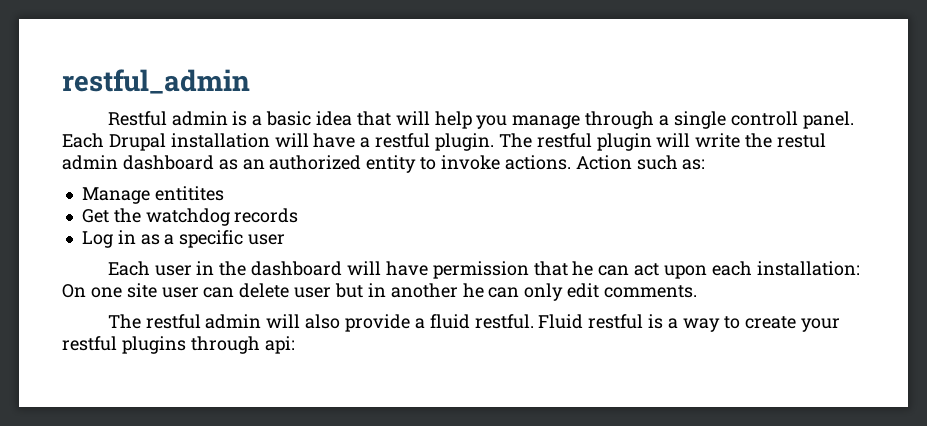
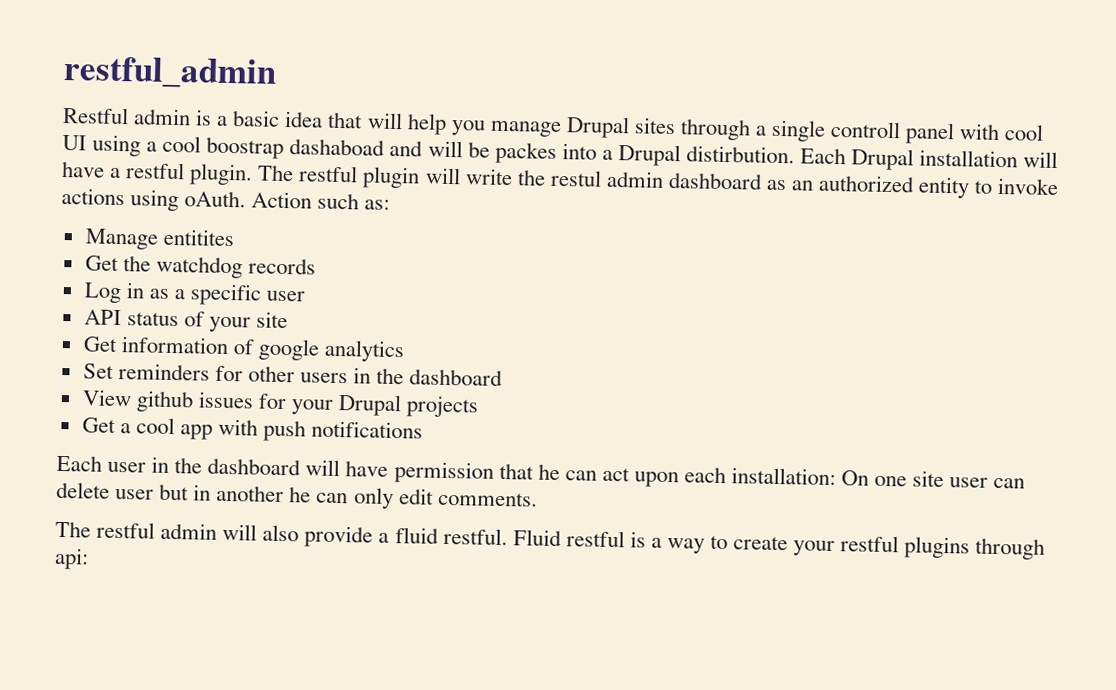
- Restful admin is a basic idea that will help you manage through a single controll panel.
+ Restful admin is a basic idea that will help you manage Drupal sites through a single controll panel with cool UI using a cool boostrap dashaboad and will be packes into a Drupal distirbution.
- The restful plugin will write the restul admin dashboard as an authorized entity to invoke actions.
+ The restful plugin will write the restul admin dashboard as an authorized entity to invoke actions using oAuth.
+ API status of your site
+ Get information of google analytics
+ Set reminders for other users in the dashboard
+ View github issues for your Drupal projects
+ Get a cool app with push notifications

